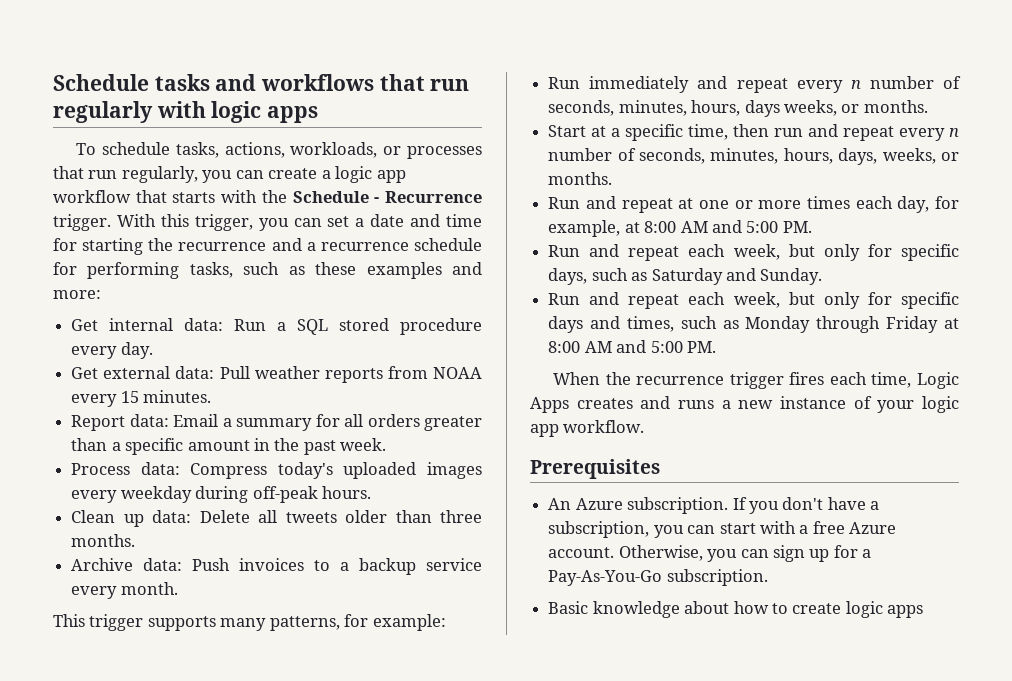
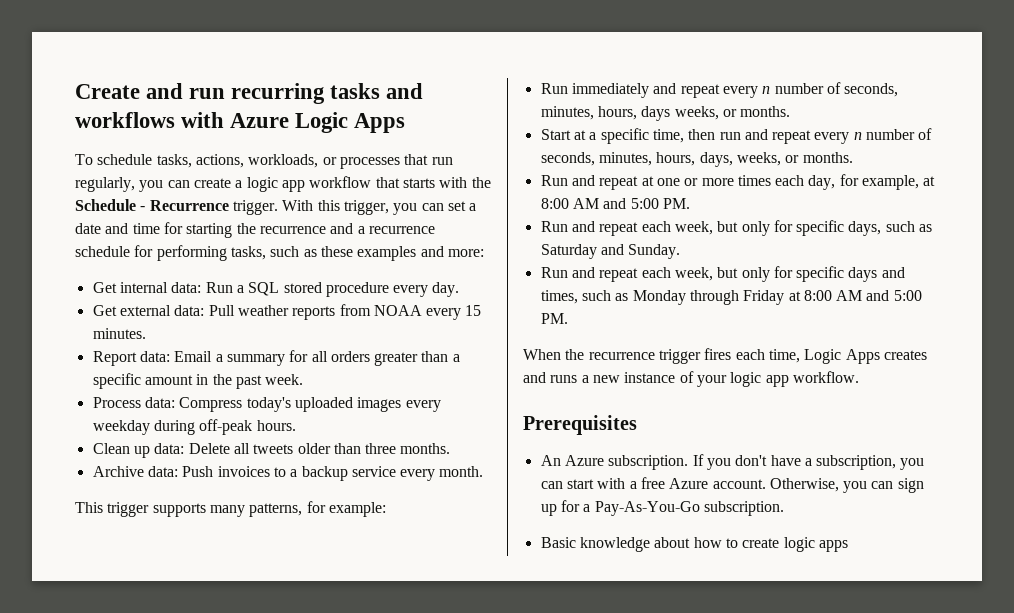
- Schedule tasks and workflows that run regularly with logic apps
+ Create and run recurring tasks and workflows with Azure Logic Apps

